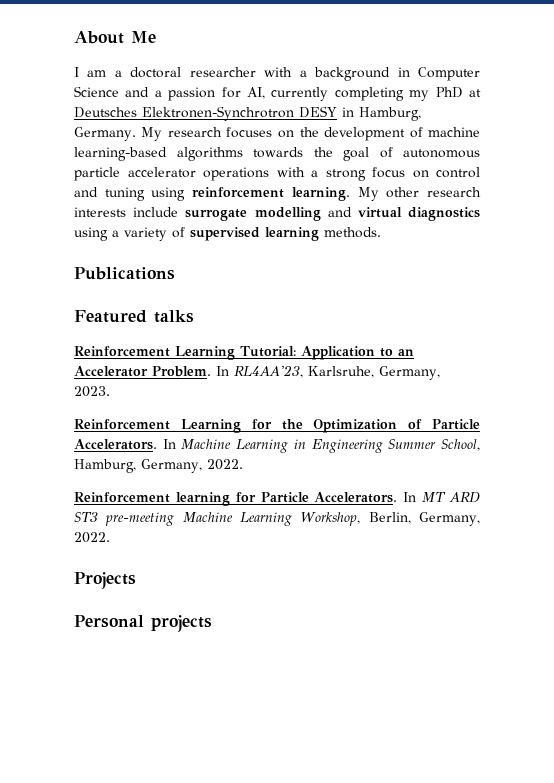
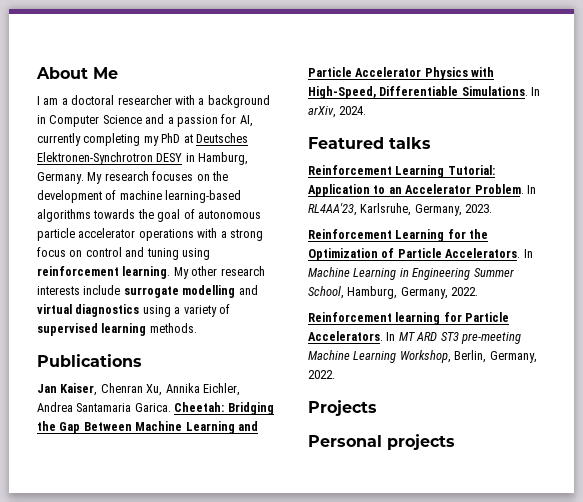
+ Jan Kaiser, Chenran Xu, Annika Eichler, Andrea Santamaria Garica. Cheetah: Bridging the Gap Between Machine Learning and Particle Accelerator Physics with High-Speed, Differentiable Simulations. In arXiv, 2024.

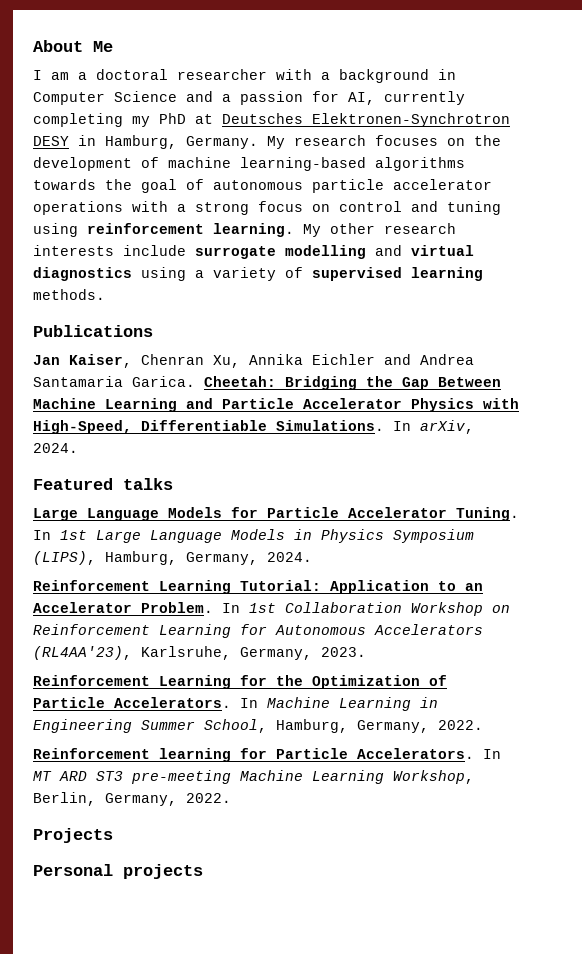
- Jan Kaiser, Chenran Xu, Annika Eichler, Andrea Santamaria Garica.
+ Jan Kaiser, Chenran Xu, Annika Eichler and Andrea Santamaria Garica.
+ Large Language Models for Particle Accelerator Tuning. In 1st Large Language Models in Physics Symposium (LIPS), Hamburg, Germany, 2024.
- In RL4AA'23, Karlsruhe, Germany, 2023.
+ In 1st Collaboration Workshop on Reinforcement Learning for Autonomous Accelerators (RL4AA'23), Karlsruhe, Germany, 2023.

